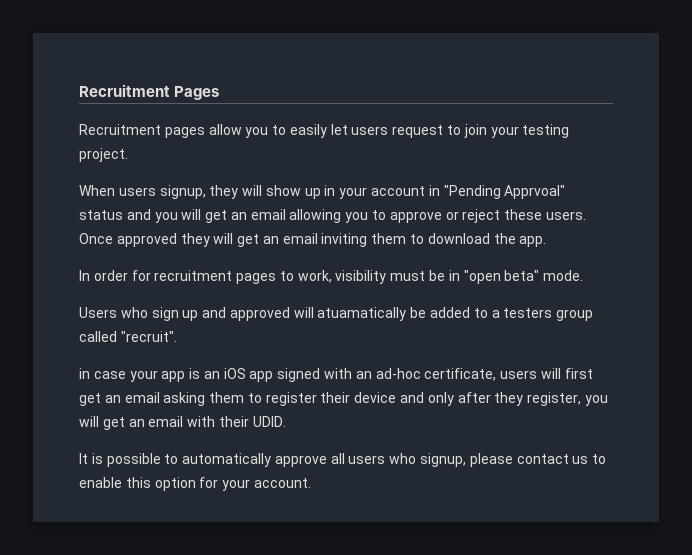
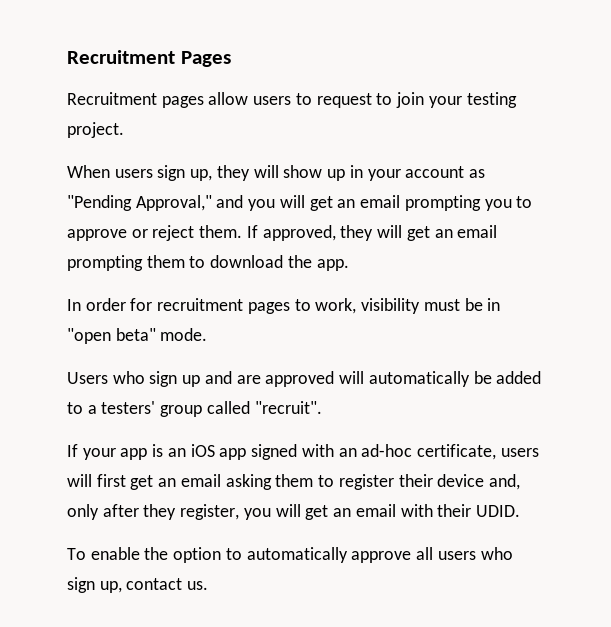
- Recruitment pages allow you to easily let users request to join your testing project.
+ Recruitment pages allow users to request to join your testing project.
- When users signup, they will show up in your account in "Pending Apprvoal" status and you will get an email allowing you to approve or reject these users. Once approved they will get an email inviting them to download the app.
+ When users sign up, they will show up in your account as "Pending Approval," and you will get an email prompting you to approve or reject them. If approved, they will get an email prompting them to download the app.
- Users who sign up and approved will atuamatically be added to a testers group called "recruit".
+ Users who sign up and are approved will automatically be added to a testers' group called "recruit".
- in case your app is an iOS app signed with an ad-hoc certificate, users will first get an email asking them to register their device and only after they register, you will get an email with their UDID.
+ If your app is an iOS app signed with an ad-hoc certificate, users will first get an email asking them to register their device and, only after they register, you will get an email with their UDID.
- It is possible to automatically approve all users who signup, please contact us to enable this option for your account.
+ To enable the option to automatically approve all users who sign up, contact us.

